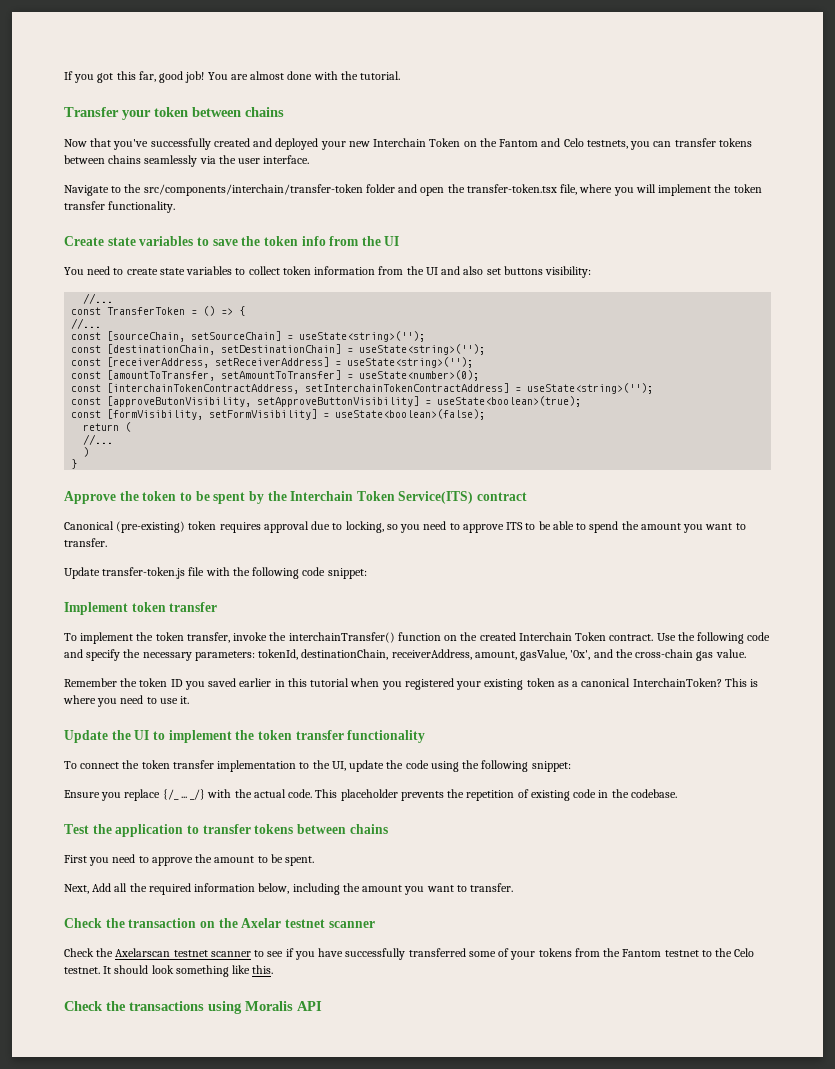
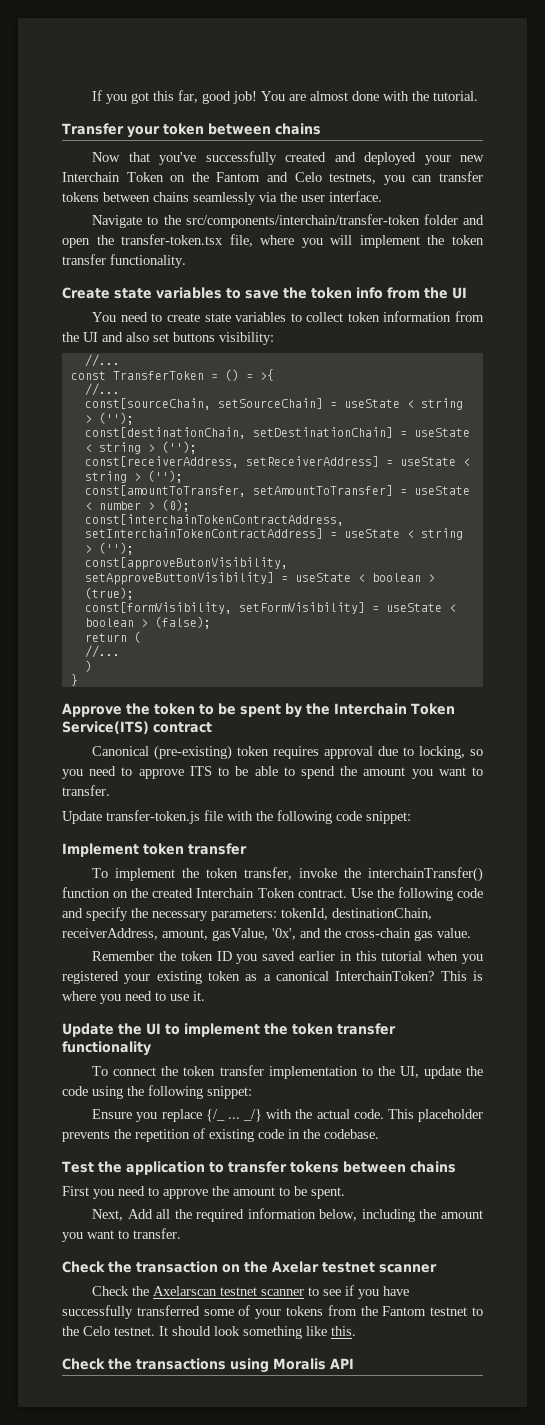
- const TransferToken = () => {
+ const TransferToken = () = >{
  //...
- const [sourceChain, setSourceChain] = useState<string>('');
- const [destinationChain, setDestinationChain] = useState<string>('');
- const [receiverAddress, setReceiverAddress] = useState<string>('');
- const [amountToTransfer, setAmountToTransfer] = useState<number>(0);
- const [interchainTokenContractAddress, setInterchainTokenContractAddress] = useState<string>('');
- const [approveButonVisibility, setApproveButtonVisibility] = useState<boolean>(true);
- const [formVisibility, setFormVisibility] = useState<boolean>(false);
+ const[sourceChain, setSourceChain] = useState < string > ('');
+ const[destinationChain, setDestinationChain] = useState < string > ('');
+ const[receiverAddress, setReceiverAddress] = useState < string > ('');
+ const[amountToTransfer, setAmountToTransfer] = useState < number > (0);
+ const[interchainTokenContractAddress, setInterchainTokenContractAddress] = useState < string > ('');
+ const[approveButonVisibility, setApproveButtonVisibility] = useState < boolean > (true);
+ const[formVisibility, setFormVisibility] = useState < boolean > (false);

